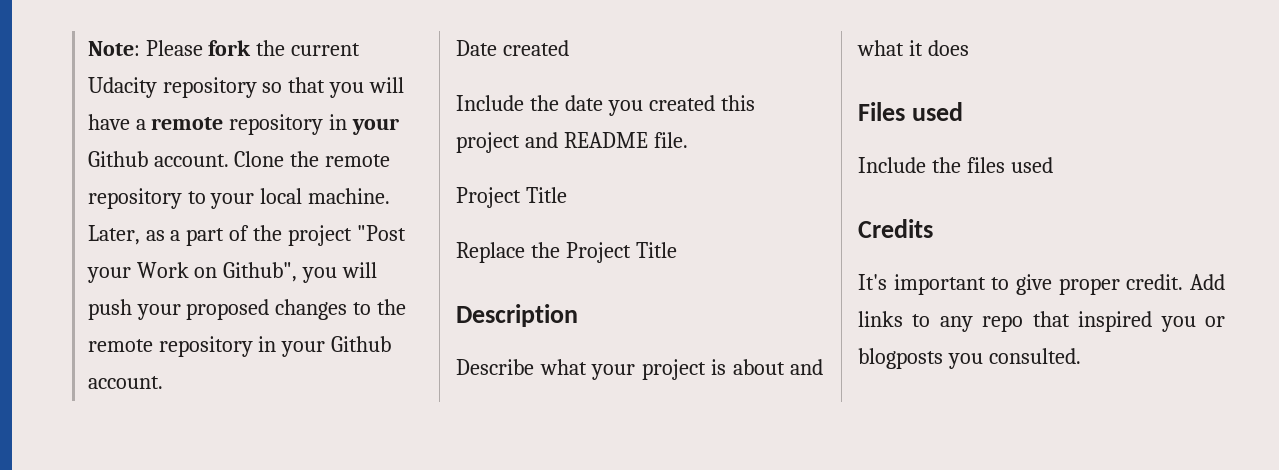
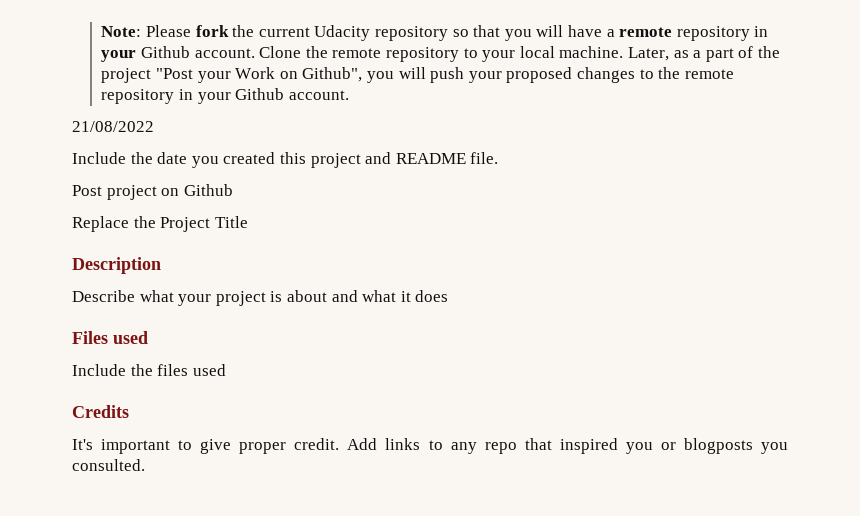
- Date created
+ 21/08/2022
  Include the date you created this project and README file.
- Project Title
+ Post project on Github

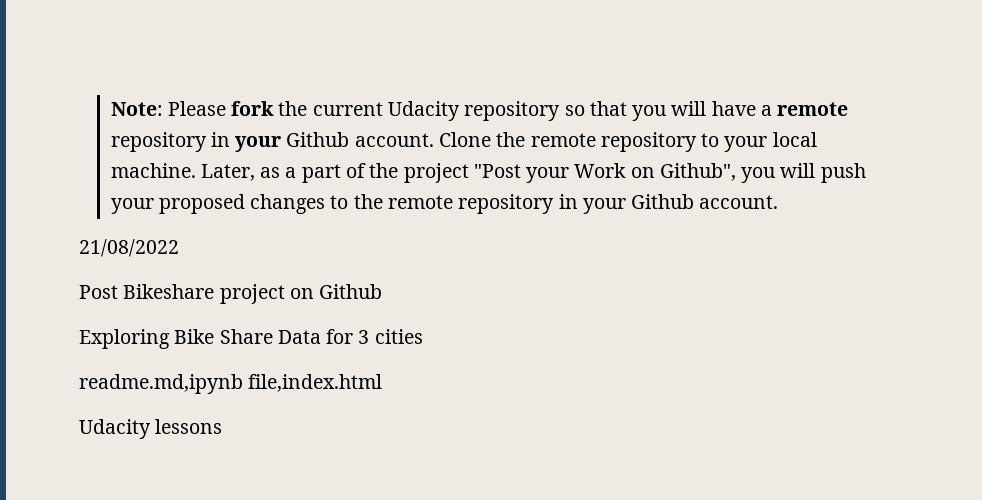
- Include the date you created this project and README file.
- Post project on Github
+ Post Bikeshare project on Github
- Replace the Project Title
- Description
- Describe what your project is about and what it does
- Files used
- Include the files used
- Credits
- It's important to give proper credit. Add links to any repo that inspired you or blogposts you consulted.
+ Exploring Bike Share Data for 3 cities
+ readme.md,ipynb file,index.html
+ Udacity lessons

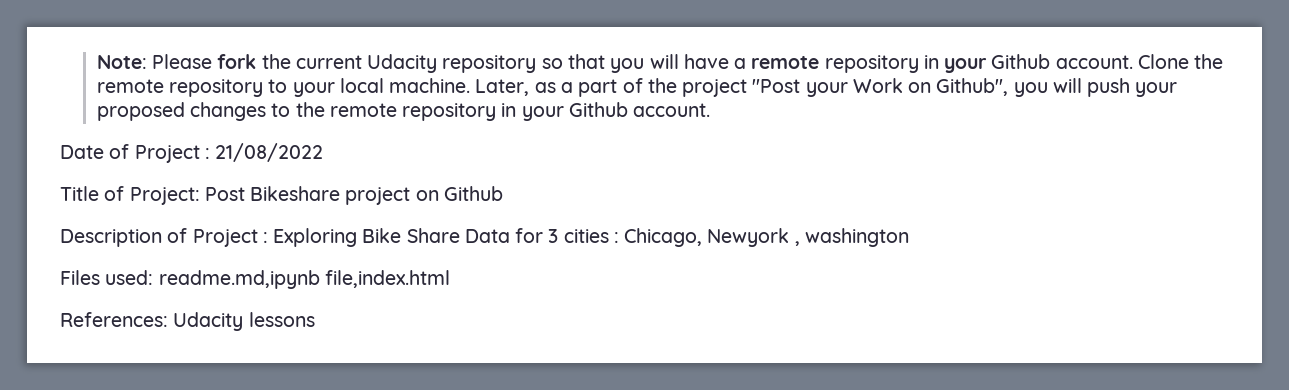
- 21/08/2022
- Post Bikeshare project on Github
+ Date of Project : 21/08/2022
+ Title of Project: Post Bikeshare project on Github
- Exploring Bike Share Data for 3 cities
- readme.md,ipynb file,index.html
+ Description of Project : Exploring Bike Share Data for 3 cities : Chicago, Newyork , washington
+ Files used: readme.md,ipynb file,index.html
- Udacity lessons
+ References: Udacity lessons

